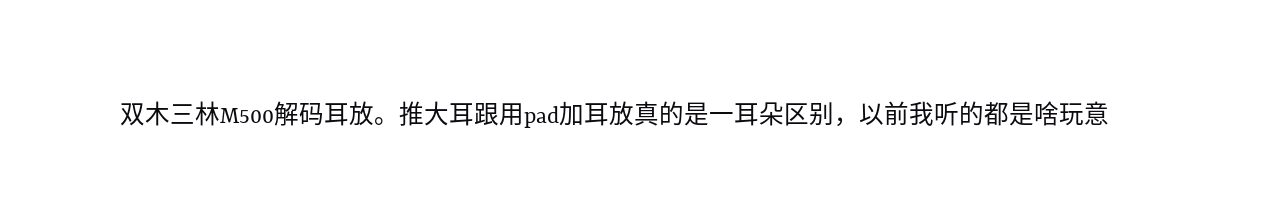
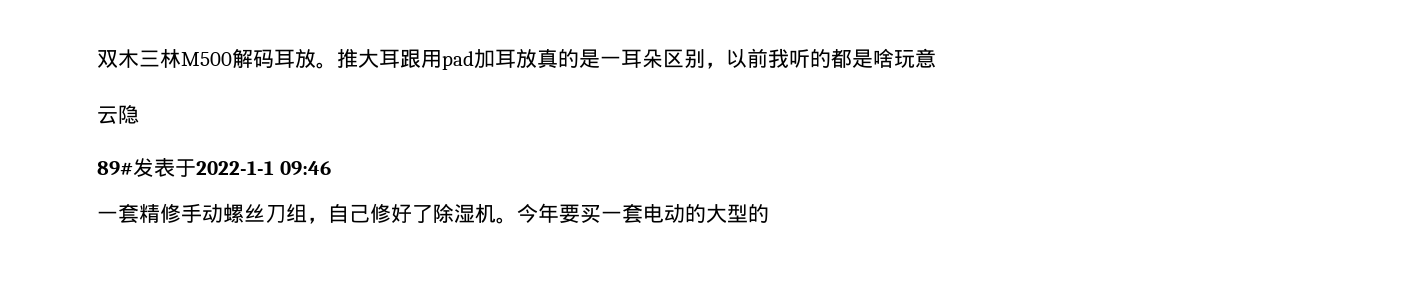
+ 云隐
+ 89#发表于2022-1-1 09:46
+ 一套精修手动螺丝刀组，自己修好了除湿机。今年要买一套电动的大型的

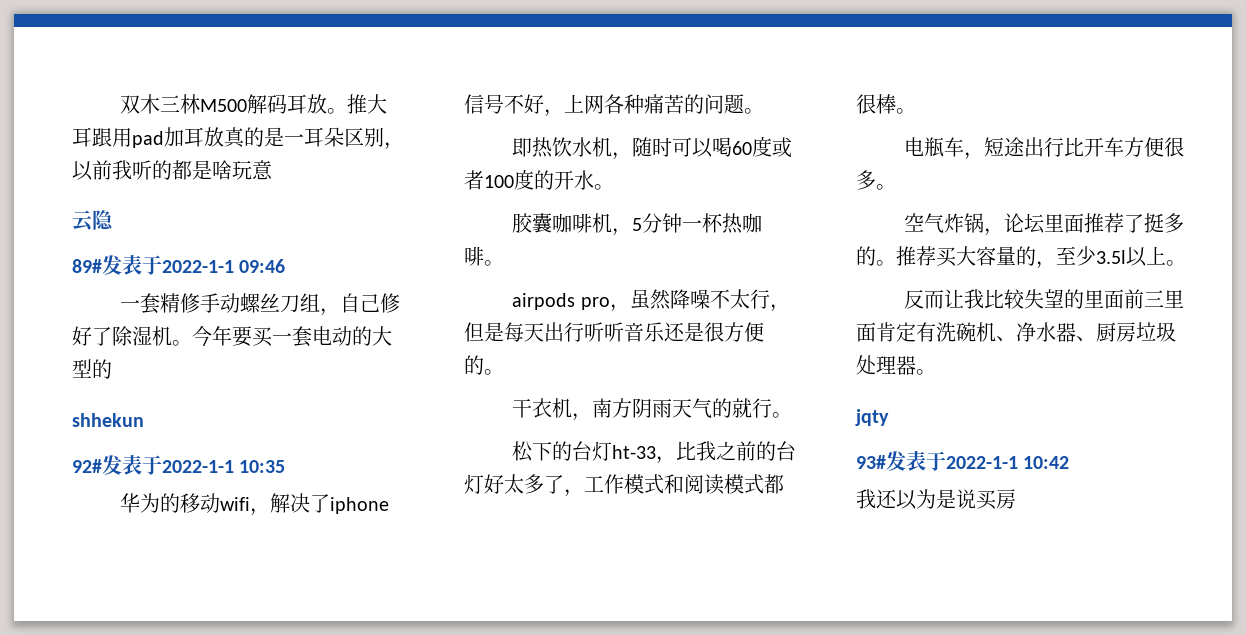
+ shhekun
+ 92#发表于2022-1-1 10:35
+ 华为的移动wifi，解决了iphone信号不好，上网各种痛苦的问题。
+ 即热饮水机，随时可以喝60度或者100度的开水。
+ 胶囊咖啡机，5分钟一杯热咖啡。
+ airpods pro，虽然降噪不太行，但是每天出行听听音乐还是很方便的。
+ 干衣机，南方阴雨天气的就行。
+ 松下的台灯ht-33，比我之前的台灯好太多了，工作模式和阅读模式都很棒。
+ 电瓶车，短途出行比开车方便很多。
+ 空气炸锅，论坛里面推荐了挺多的。推荐买大容量的，至少3.5l以上。
+ 反而让我比较失望的里面前三里面肯定有洗碗机、净水器、厨房垃圾处理器。
+ jqty
+ 93#发表于2022-1-1 10:42
+ 我还以为是说买房

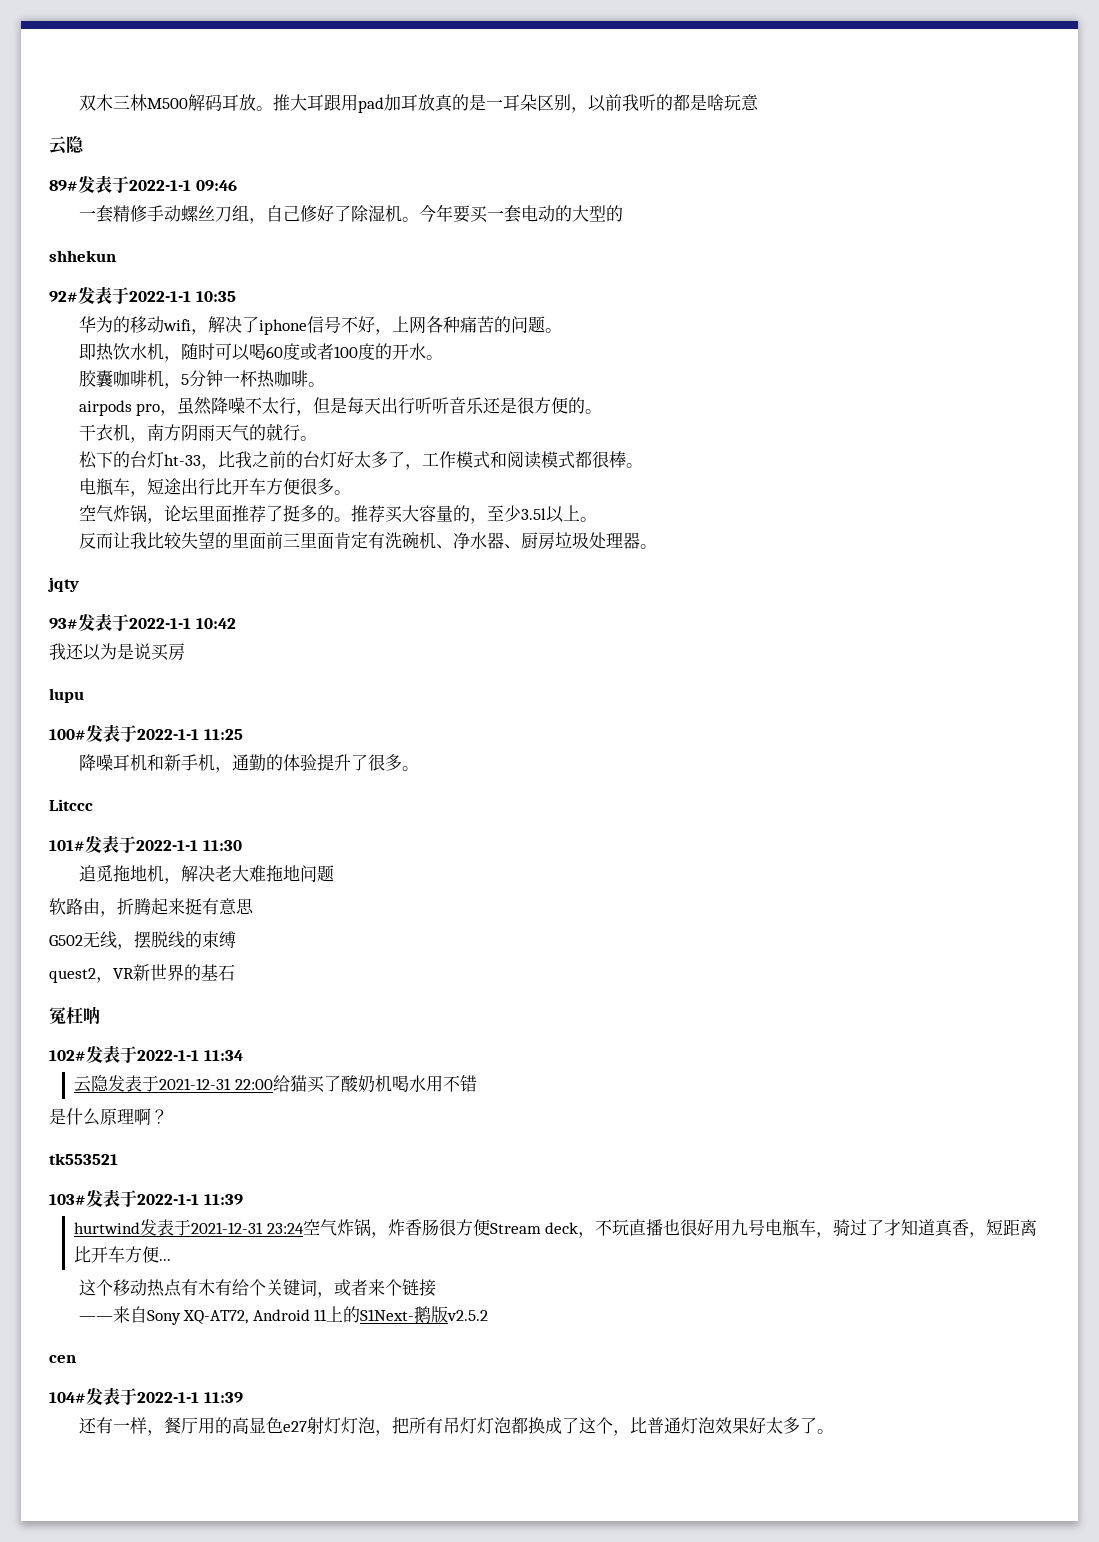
+ lupu
+ 100#发表于2022-1-1 11:25
+ 降噪耳机和新手机，通勤的体验提升了很多。
+ Litccc
+ 101#发表于2022-1-1 11:30
+ 追觅拖地机，解决老大难拖地问题
+ 软路由，折腾起来挺有意思
+ G502无线，摆脱线的束缚
+ quest2，VR新世界的基石
+ 冤枉呐
+ 102#发表于2022-1-1 11:34
+ 云隐发表于2021-12-31 22:00给猫买了酸奶机喝水用不错
+ 是什么原理啊？
+ tk553521
+ 103#发表于2022-1-1 11:39
+ hurtwind发表于2021-12-31 23:24空气炸锅，炸香肠很方便Stream deck，不玩直播也很好用九号电瓶车，骑过了才知道真香，短距离比开车方便...
+ 这个移动热点有木有给个关键词，或者来个链接
+ ——来自Sony XQ-AT72, Android 11上的S1Next-鹅版v2.5.2
+ cen
+ 104#发表于2022-1-1 11:39
+ 还有一样，餐厅用的高显色e27射灯灯泡，把所有吊灯灯泡都换成了这个，比普通灯泡效果好太多了。

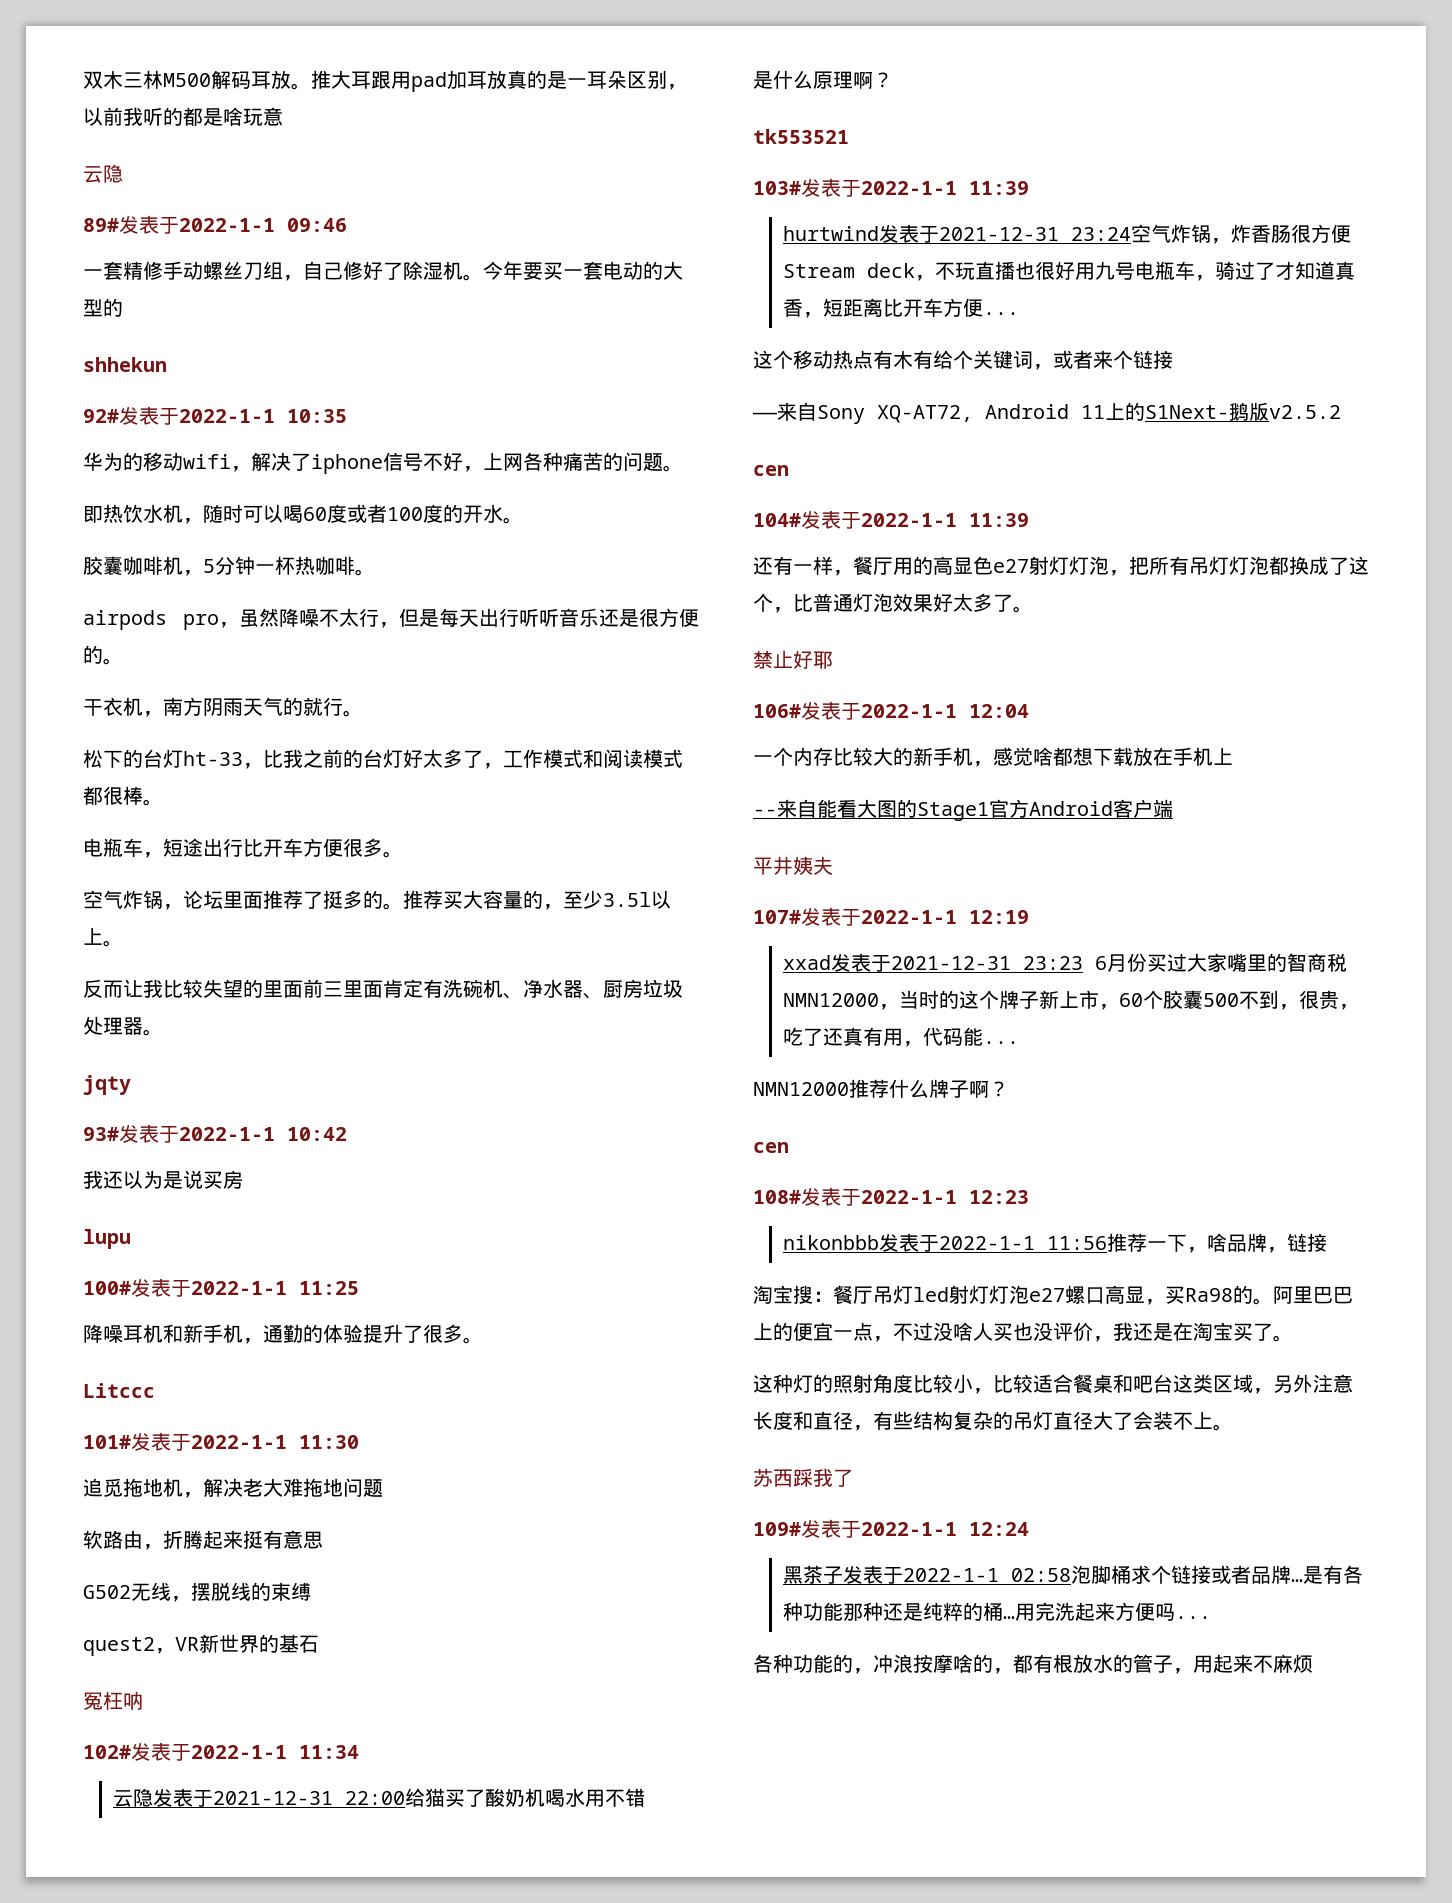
+ 禁止好耶
+ 106#发表于2022-1-1 12:04
+ 一个内存比较大的新手机，感觉啥都想下载放在手机上
+ --来自能看大图的Stage1官方Android客户端
+ 平井姨夫
+ 107#发表于2022-1-1 12:19
+ xxad发表于2021-12-31 23:23 6月份买过大家嘴里的智商税NMN12000，当时的这个牌子新上市，60个胶囊500不到，很贵，吃了还真有用，代码能...
+ NMN12000推荐什么牌子啊？
+ cen
+ 108#发表于2022-1-1 12:23
+ nikonbbb发表于2022-1-1 11:56推荐一下，啥品牌，链接
+ 淘宝搜：餐厅吊灯led射灯灯泡e27螺口高显，买Ra98的。阿里巴巴上的便宜一点，不过没啥人买也没评价，我还是在淘宝买了。
+ 这种灯的照射角度比较小，比较适合餐桌和吧台这类区域，另外注意长度和直径，有些结构复杂的吊灯直径大了会装不上。
+ 苏西踩我了
+ 109#发表于2022-1-1 12:24
+ 黑茶子发表于2022-1-1 02:58泡脚桶求个链接或者品牌…是有各种功能那种还是纯粹的桶…用完洗起来方便吗...
+ 各种功能的，冲浪按摩啥的，都有根放水的管子，用起来不麻烦

